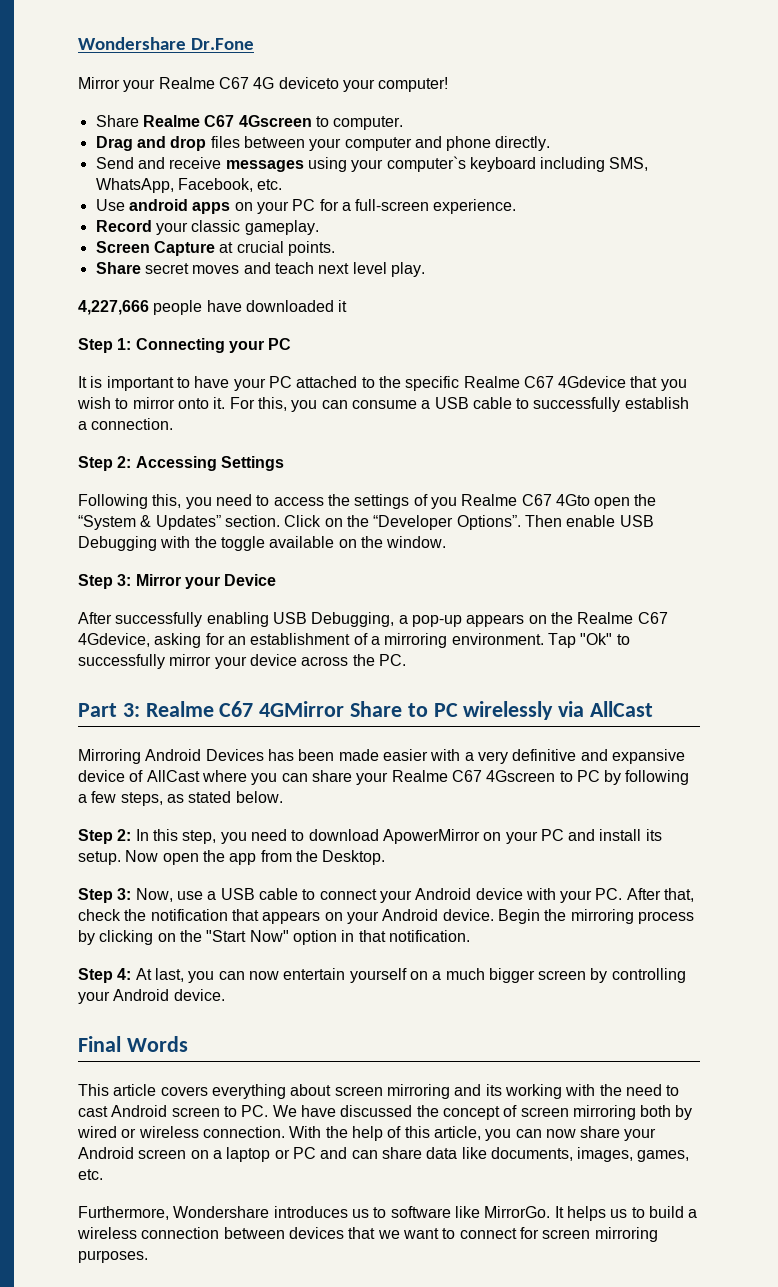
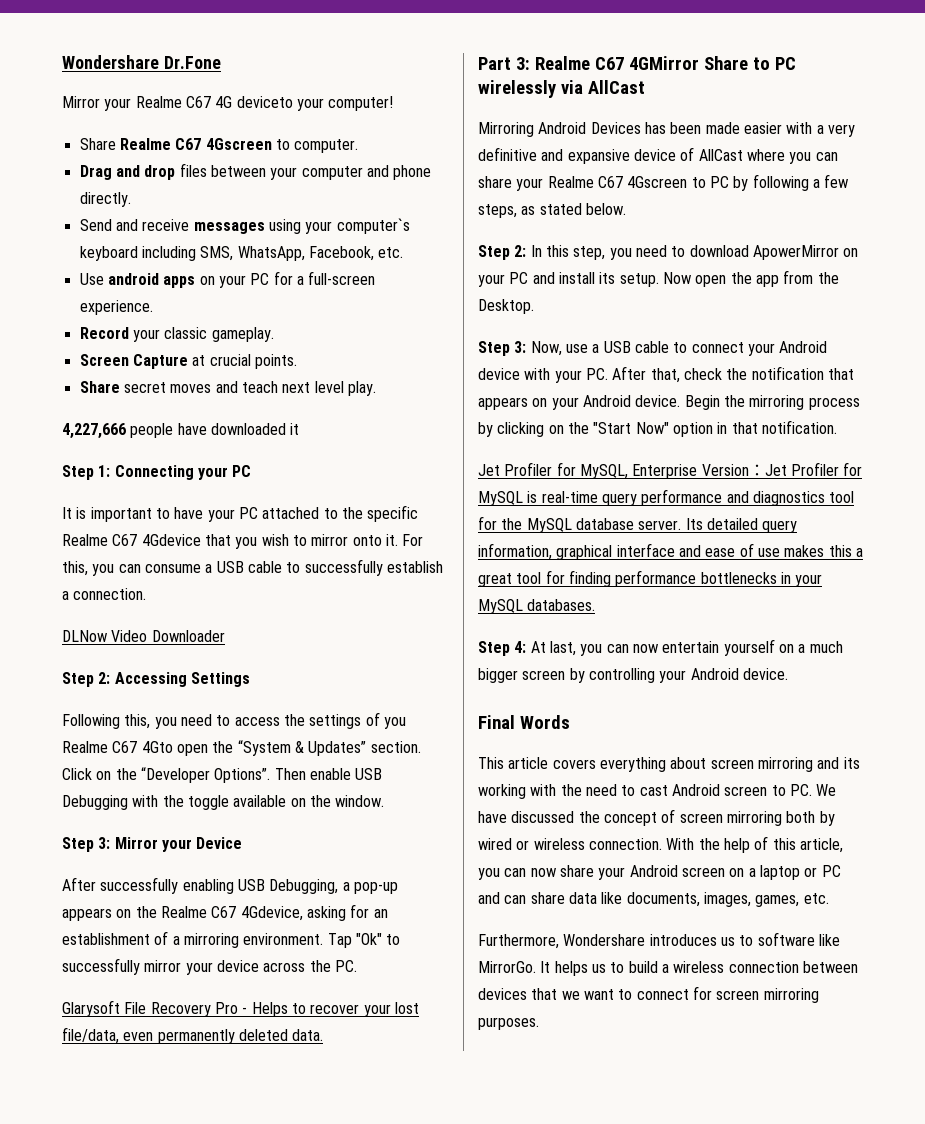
+ DLNow Video Downloader
+ Glarysoft File Recovery Pro - Helps to recover your lost file/data, even permanently deleted data.
+ Jet Profiler for MySQL, Enterprise Version：Jet Profiler for MySQL is real-time query performance and diagnostics tool for the MySQL database server. Its detailed query information, graphical interface and ease of use makes this a great tool for finding performance bottlenecks in your MySQL databases.

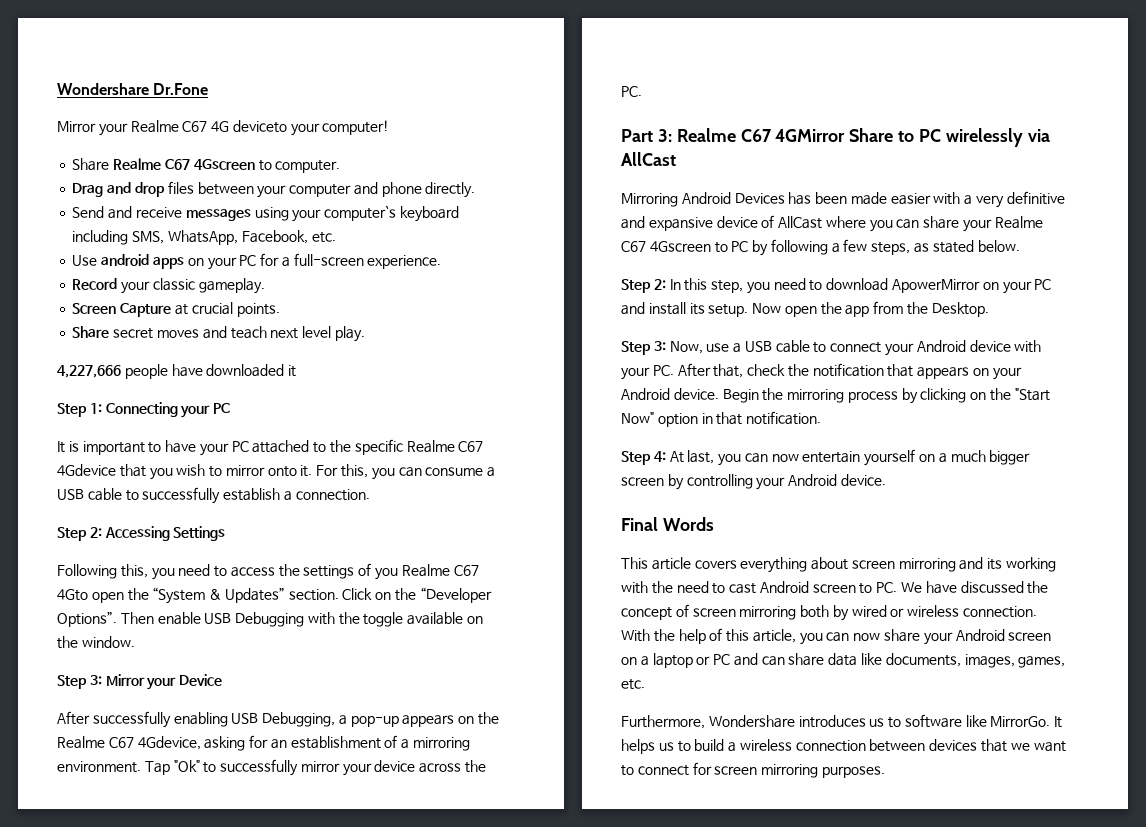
- DLNow Video Downloader
- Glarysoft File Recovery Pro - Helps to recover your lost file/data, even permanently deleted data.
- Jet Profiler for MySQL, Enterprise Version：Jet Profiler for MySQL is real-time query performance and diagnostics tool for the MySQL database server. Its detailed query information, graphical interface and ease of use makes this a great tool for finding performance bottlenecks in your MySQL databases.

